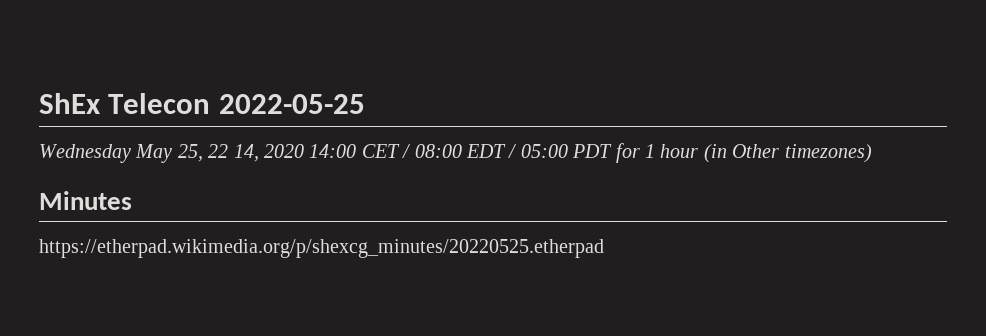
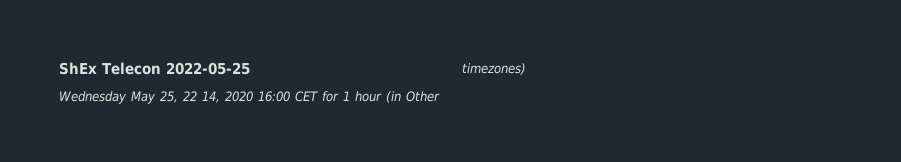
- Wednesday May 25, 22 14, 2020 14:00 CET / 08:00 EDT / 05:00 PDT for 1 hour (in Other timezones)
+ Wednesday May 25, 22 14, 2020 16:00 CET for 1 hour (in Other timezones)
- Minutes
- https://etherpad.wikimedia.org/p/shexcg_minutes/20220525.etherpad

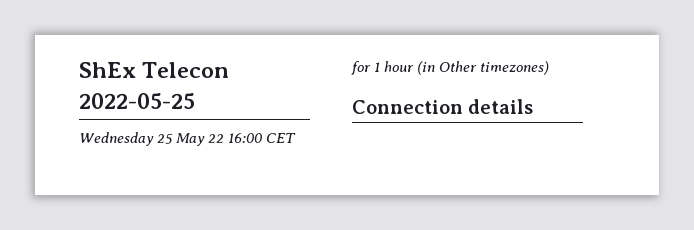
- Wednesday May 25, 22 14, 2020 16:00 CET for 1 hour (in Other timezones)
+ Wednesday 25 May 22 16:00 CET for 1 hour (in Other timezones)
+ Connection details

